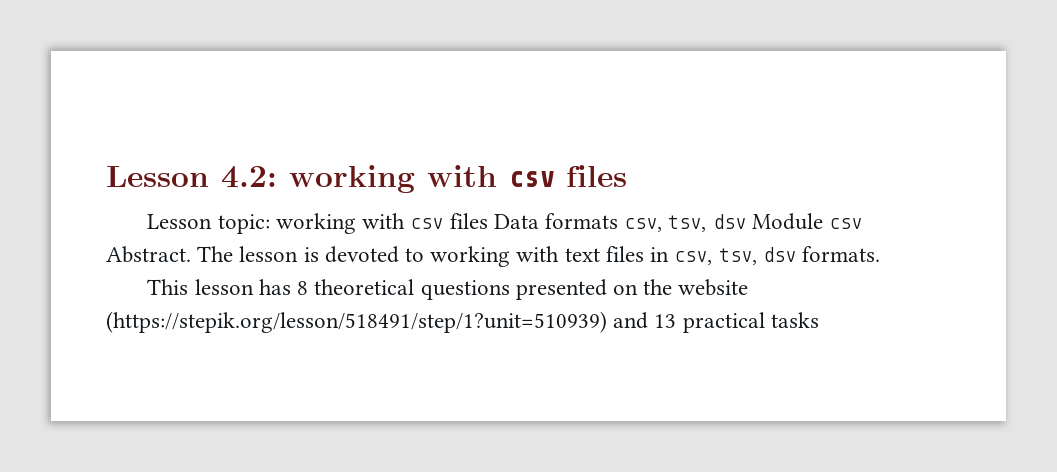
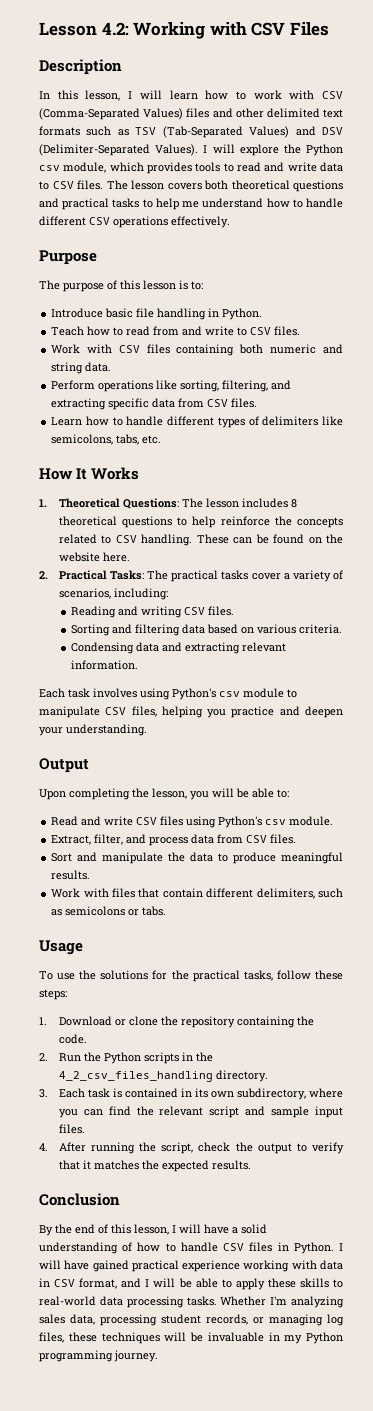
- Lesson 4.2: working with csv files
- Lesson topic: working with csv files Data formats csv, tsv, dsv Module csv Abstract. The lesson is devoted to working with text files in csv, tsv, dsv formats.
- This lesson has 8 theoretical questions presented on the website (https://stepik.org/lesson/518491/step/1?unit=510939) and 13 practical tasks
+ Lesson 4.2: Working with CSV Files
+ Description
+ In this lesson, I will learn how to work with CSV (Comma-Separated Values) files and other delimited text formats such as TSV (Tab-Separated Values) and DSV (Delimiter-Separated Values). I will explore the Python csv module, which provides tools to read and write data to CSV files. The lesson covers both theoretical questions and practical tasks to help me understand how to handle different CSV operations effectively.
+ Purpose
+ The purpose of this lesson is to:
+ Introduce basic file handling in Python.
+ Teach how to read from and write to CSV files.
+ Work with CSV files containing both numeric and string data.
+ Perform operations like sorting, filtering, and extracting specific data from CSV files.
+ Learn how to handle different types of delimiters like semicolons, tabs, etc.
+ How It Works
+ 1. Theoretical Questions: The lesson includes 8 theoretical questions to help reinforce the concepts related to CSV handling. These can be found on the website here.
+ 2. Practical Tasks: The practical tasks cover a variety of scenarios, including:
+ Reading and writing CSV files.
+ Sorting and filtering data based on various criteria.
+ Condensing data and extracting relevant information.
+ Each task involves using Python's csv module to manipulate CSV files, helping you practice and deepen your understanding.
+ Output
+ Upon completing the lesson, you will be able to:
+ Read and write CSV files using Python's csv module.
+ Extract, filter, and process data from CSV files.
+ Sort and manipulate the data to produce meaningful results.
+ Work with files that contain different delimiters, such as semicolons or tabs.
+ Usage
+ To use the solutions for the practical tasks, follow these steps:
+ 1. Download or clone the repository containing the code.
+ 2. Run the Python scripts in the 4_2_csv_files_handling directory.
+ 3. Each task is contained in its own subdirectory, where you can find the relevant script and sample input files.
+ 4. After running the script, check the output to verify that it matches the expected results.
+ Conclusion
+ By the end of this lesson, I will have a solid understanding of how to handle CSV files in Python. I will have gained practical experience working with data in CSV format, and I will be able to apply these skills to real-world data processing tasks. Whether I'm analyzing sales data, processing student records, or managing log files, these techniques will be invaluable in my Python programming journey.

